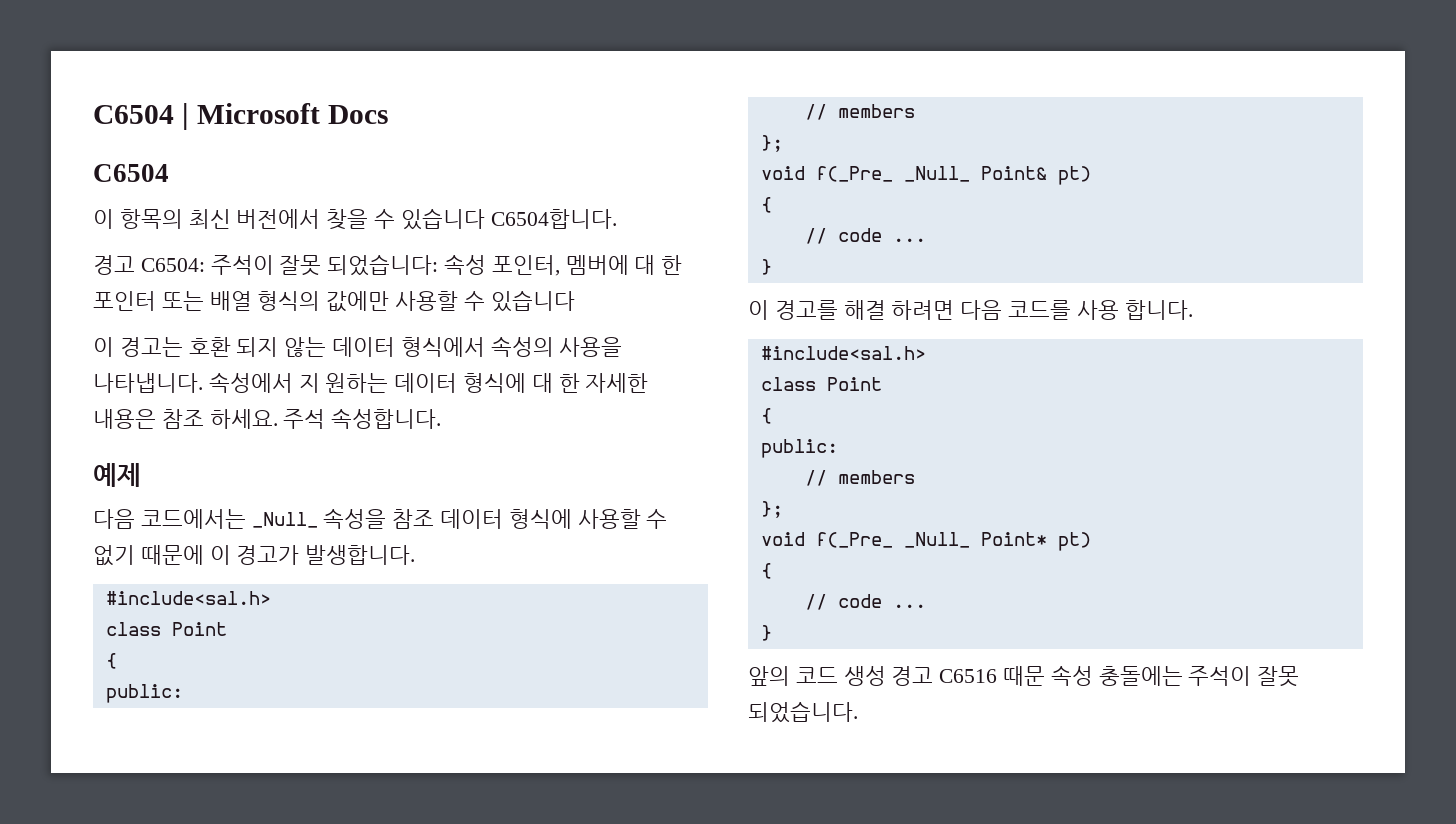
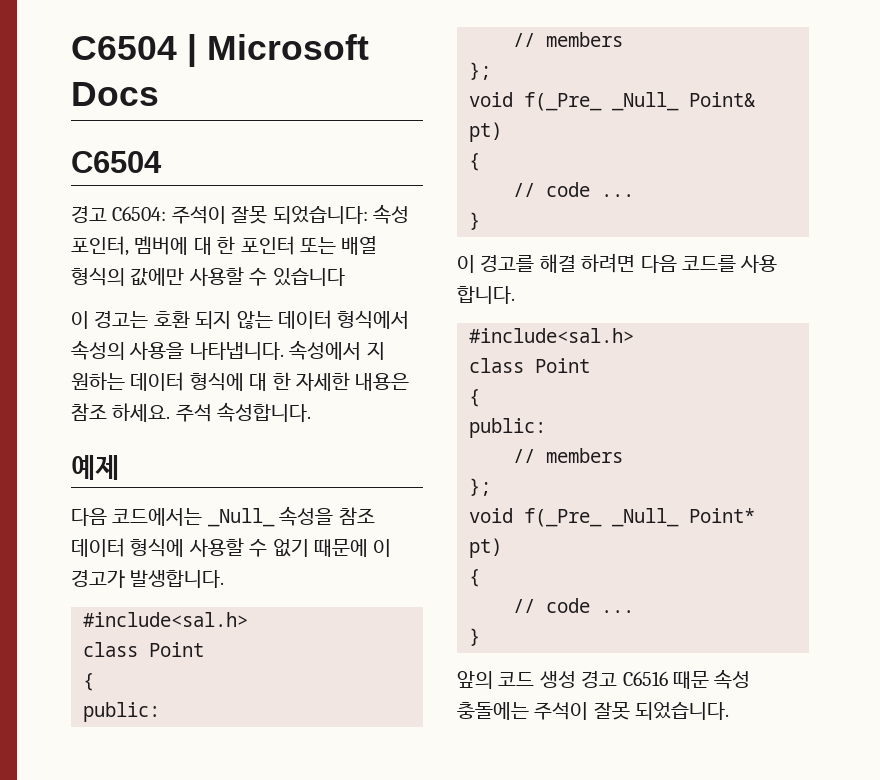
- 이 항목의 최신 버전에서 찾을 수 있습니다 C6504합니다.

